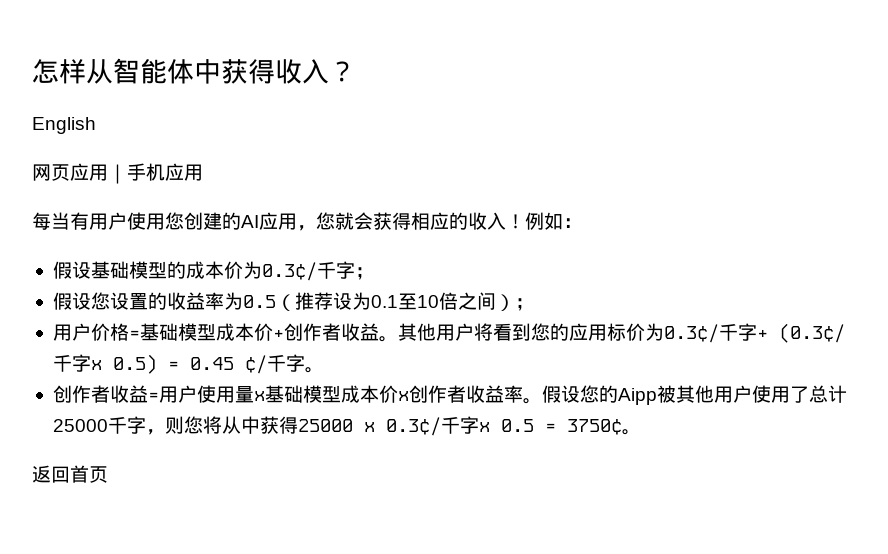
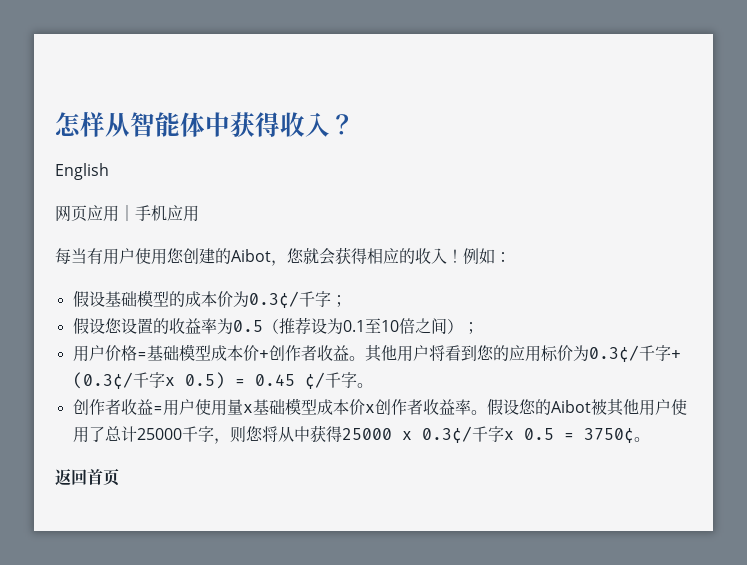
- 每当有用户使用您创建的AI应用，您就会获得相应的收入！
+ 每当有用户使用您创建的Aibot，您就会获得相应的收入！
- 假设您的Aipp被其他用户使用了总计25000千字，则您将从中获得25000 x 0.3¢/千字x 0.5 = 3750¢。
+ 假设您的Aibot被其他用户使用了总计25000千字，则您将从中获得25000 x 0.3¢/千字x 0.5 = 3750¢。

